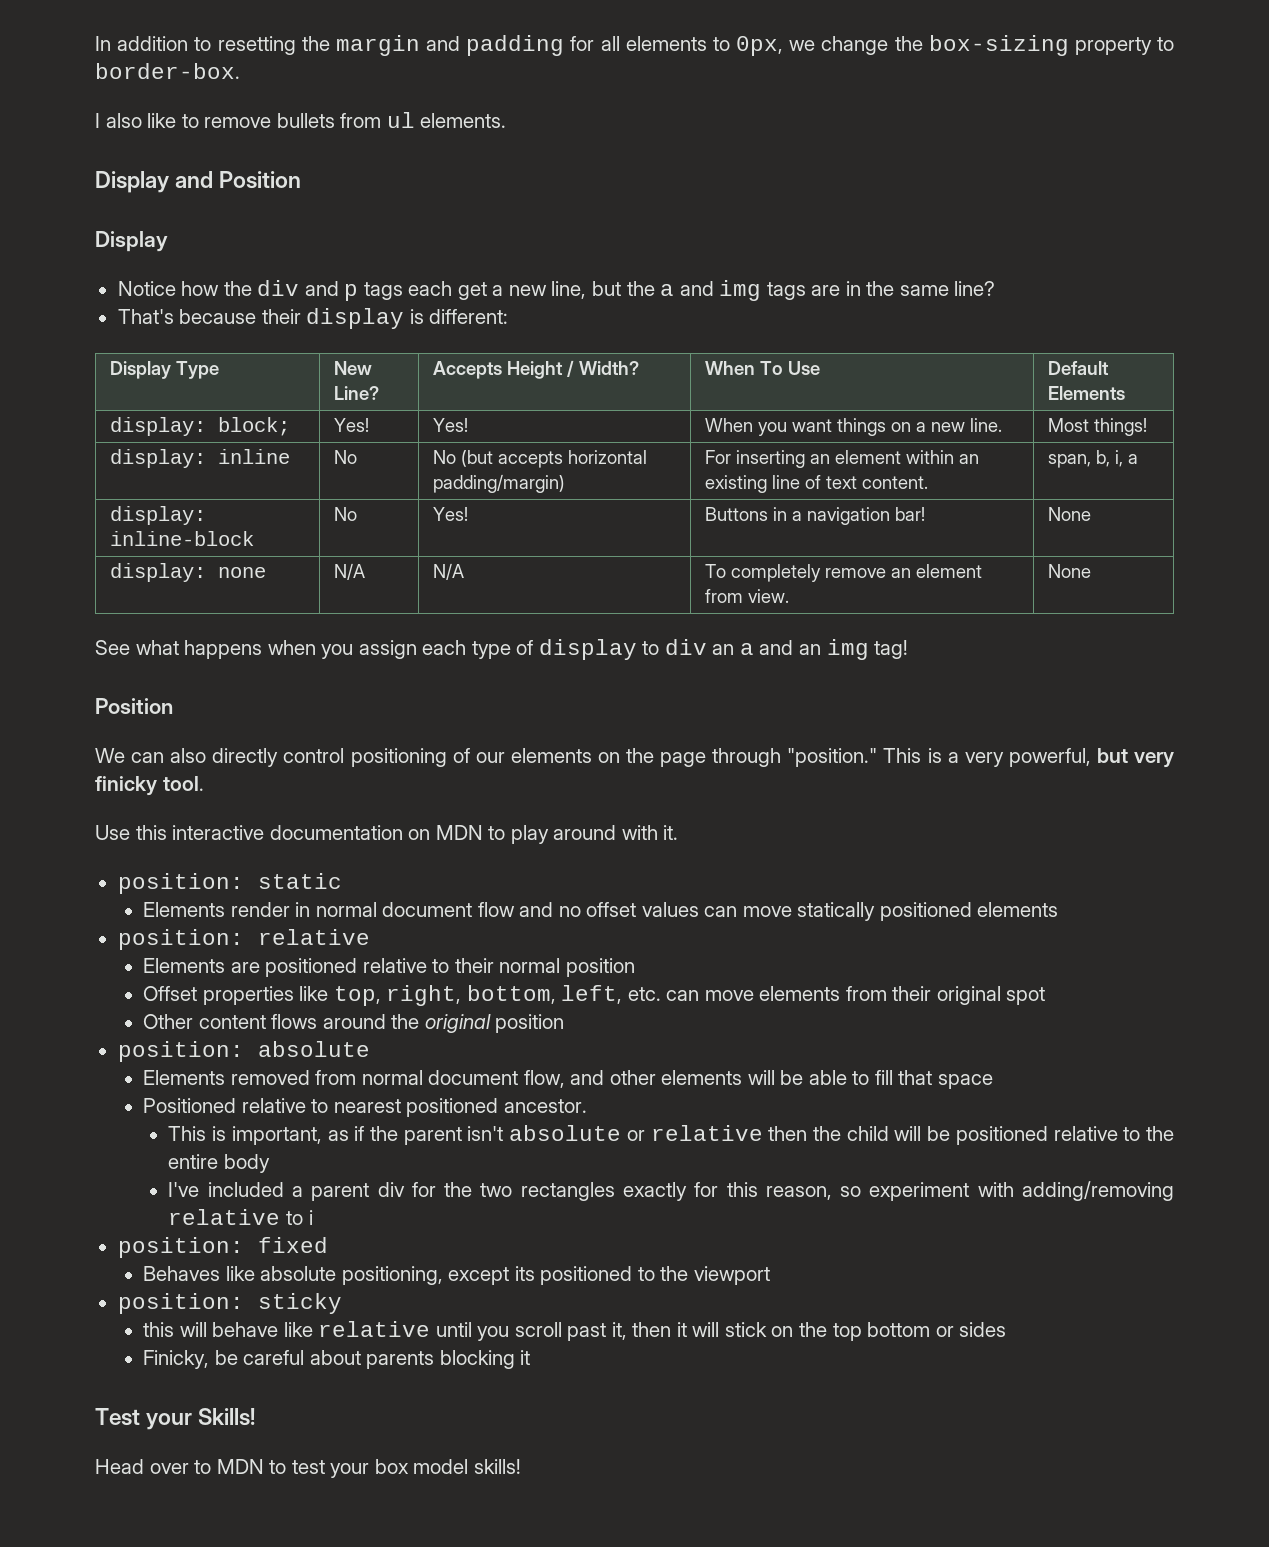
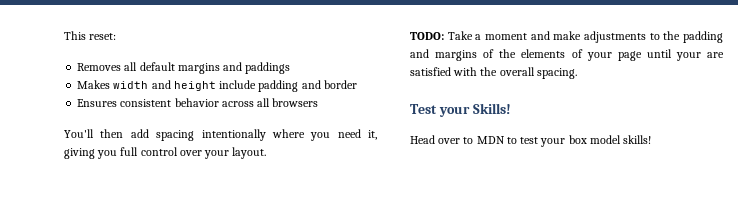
- In addition to resetting the margin and padding for all elements to 0px, we change the box-sizing property to border-box.
- I also like to remove bullets from ul elements.
- Display and Position
- Display
- Notice how the div and p tags each get a new line, but the a and img tags are in the same line?
- That's because their display is different:
- Display Type | New Line? | Accepts Height / Width? | When To Use | Default Elements
- display: block; | Yes! | Yes! | When you want things on a new line. | Most things!
- display: inline | No | No (but accepts horizontal padding/margin) | For inserting an element within an existing line of text content. | span, b, i, a
- display: inline-block | No | Yes! | Buttons in a navigation bar! | None
- display: none | N/A | N/A | To completely remove an element from view. | None
- See what happens when you assign each type of display to div an a and an img tag!
- Position
- We can also directly control positioning of our elements on the page through "position." This is a very powerful, but very finicky tool.
- Use this interactive documentation on MDN to play around with it.
- position: static
- Elements render in normal document flow and no offset values can move statically positioned elements
- position: relative
- Elements are positioned relative to their normal position
- Offset properties like top, right, bottom, left, etc. can move elements from their original spot
- Other content flows around the original position
- position: absolute
- Elements removed from normal document flow, and other elements will be able to fill that space
- Positioned relative to nearest positioned ancestor.
- This is important, as if the parent isn't absolute or relative then the child will be positioned relative to the entire body
- I've included a parent div for the two rectangles exactly for this reason, so experiment with adding/removing relative to i
- position: fixed
- Behaves like absolute positioning, except its positioned to the viewport
- position: sticky
- this will behave like relative until you scroll past it, then it will stick on the top bottom or sides
- Finicky, be careful about parents blocking it
+ This reset:
+ Removes all default margins and paddings
+ Makes width and height include padding and border
+ Ensures consistent behavior across all browsers
+ You'll then add spacing intentionally where you need it, giving you full control over your layout.
+ TODO: Take a moment and make adjustments to the padding and margins of the elements of your page until your are satisfied with the overall spacing.

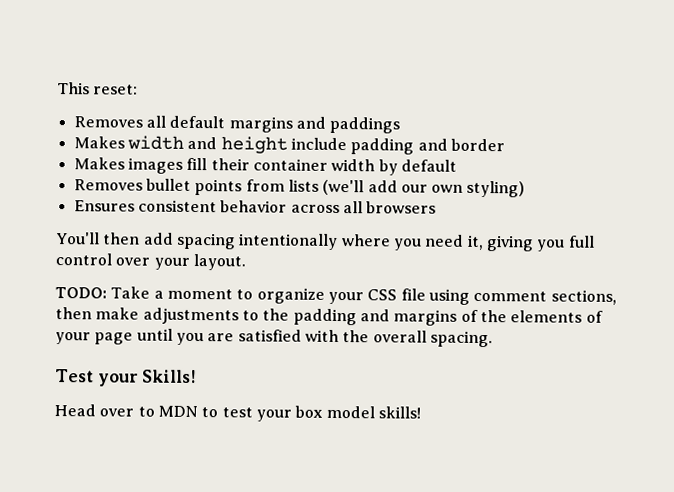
+ Makes images fill their container width by default
+ Removes bullet points from lists (we'll add our own styling)
- TODO: Take a moment and make adjustments to the padding and margins of the elements of your page until your are satisfied with the overall spacing.
+ TODO: Take a moment to organize your CSS file using comment sections, then make adjustments to the padding and margins of the elements of your page until you are satisfied with the overall spacing.

